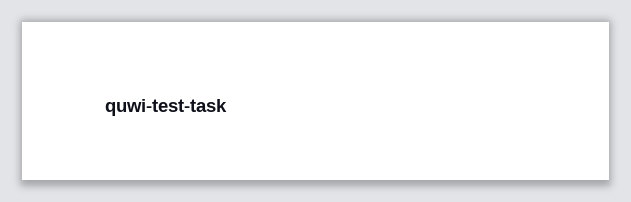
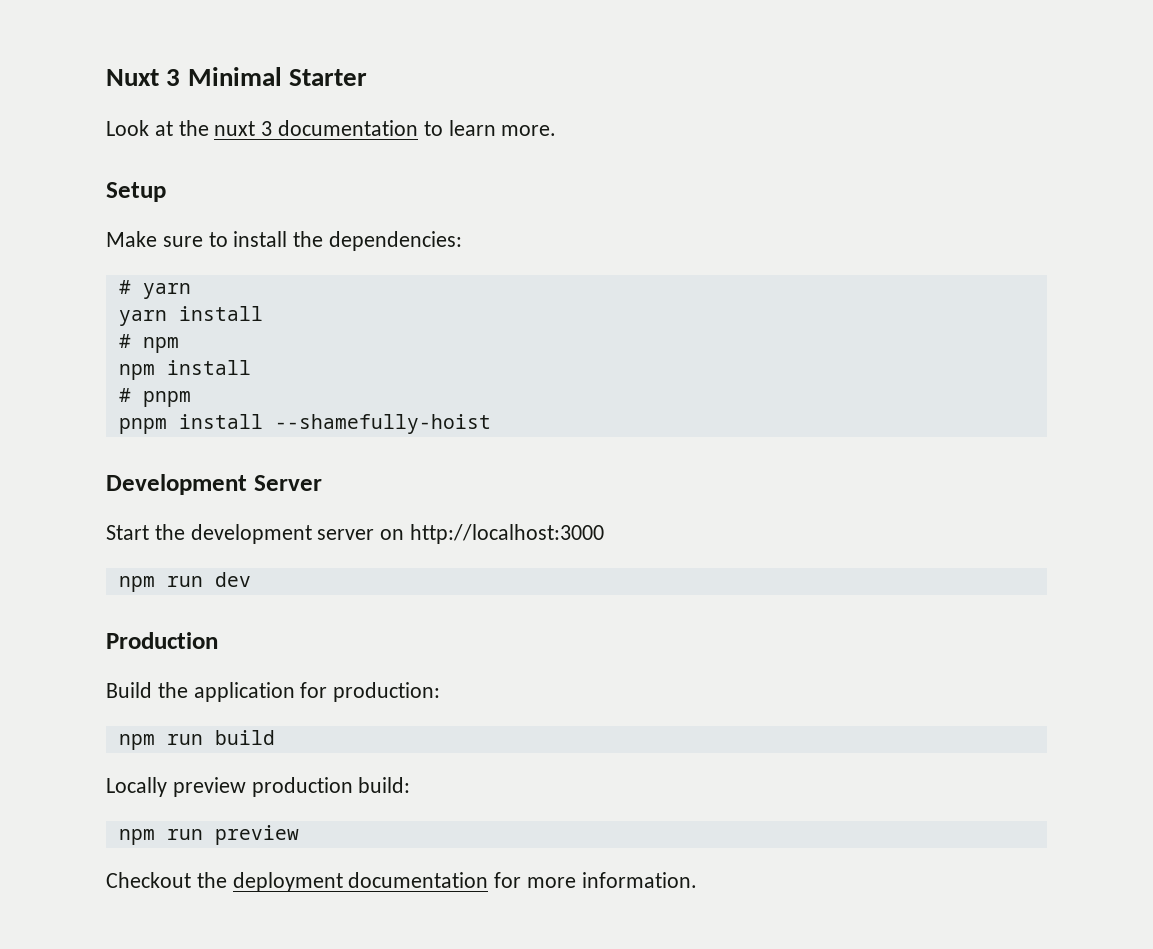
- quwi-test-task
+ Nuxt 3 Minimal Starter
+ Look at the nuxt 3 documentation to learn more.
+ Setup
+ Make sure to install the dependencies:
+ # yarn
+ yarn install
+ # npm
+ npm install
+ # pnpm
+ pnpm install --shamefully-hoist
+ Development Server
+ Start the development server on http://localhost:3000
+ npm run dev
+ Production
+ Build the application for production:
+ npm run build
+ Locally preview production build:
+ npm run preview
+ Checkout the deployment documentation for more information.

